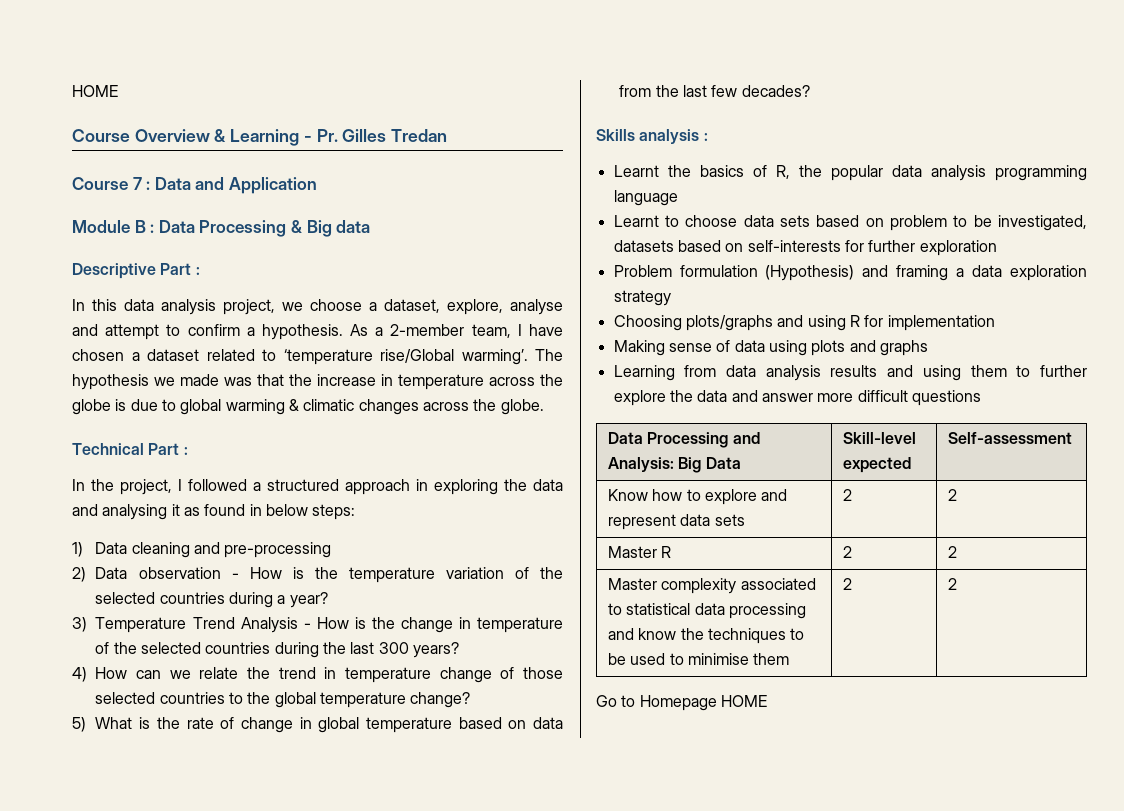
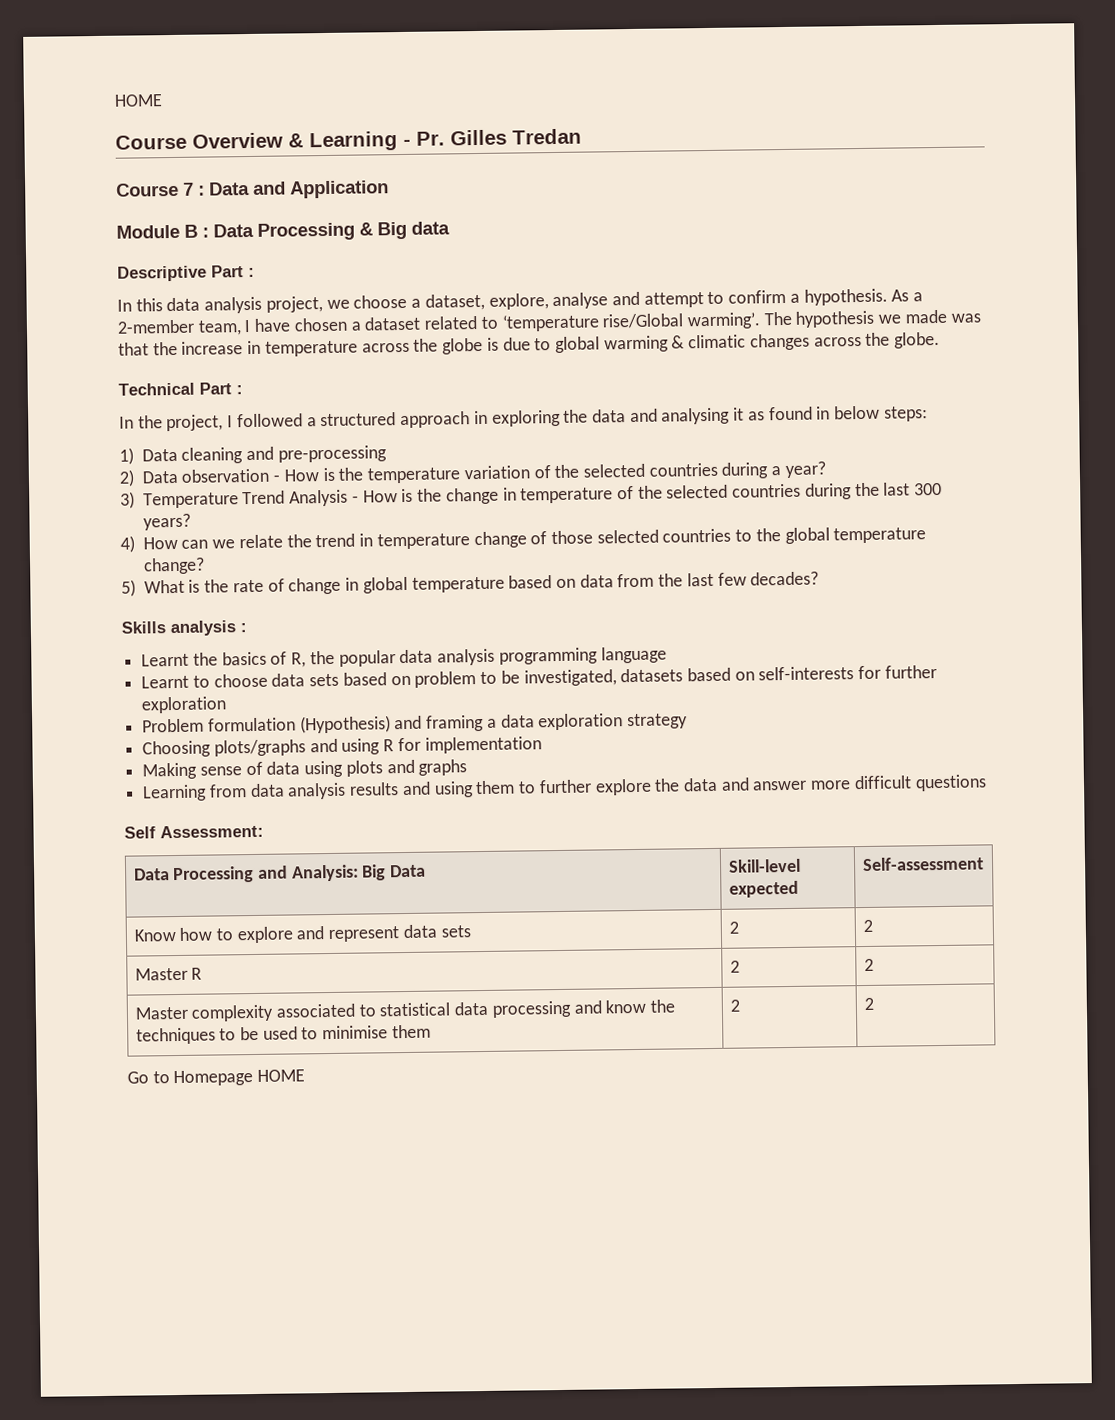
+ Self Assessment:

